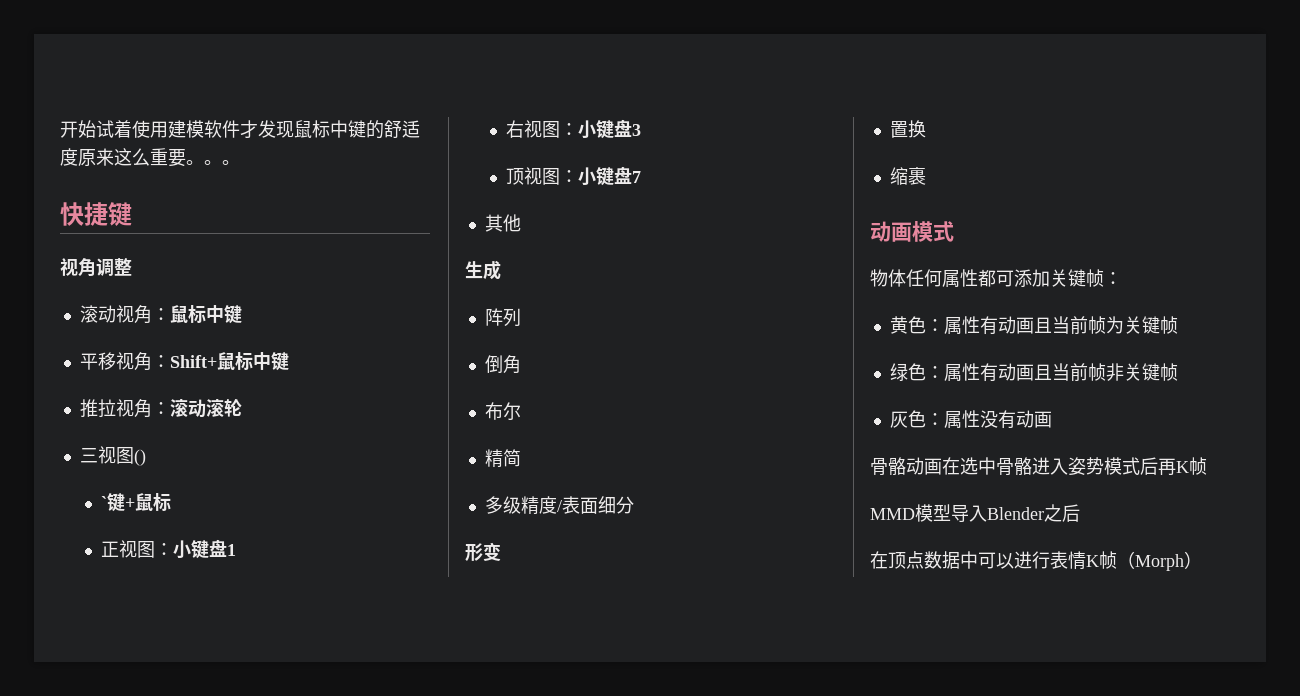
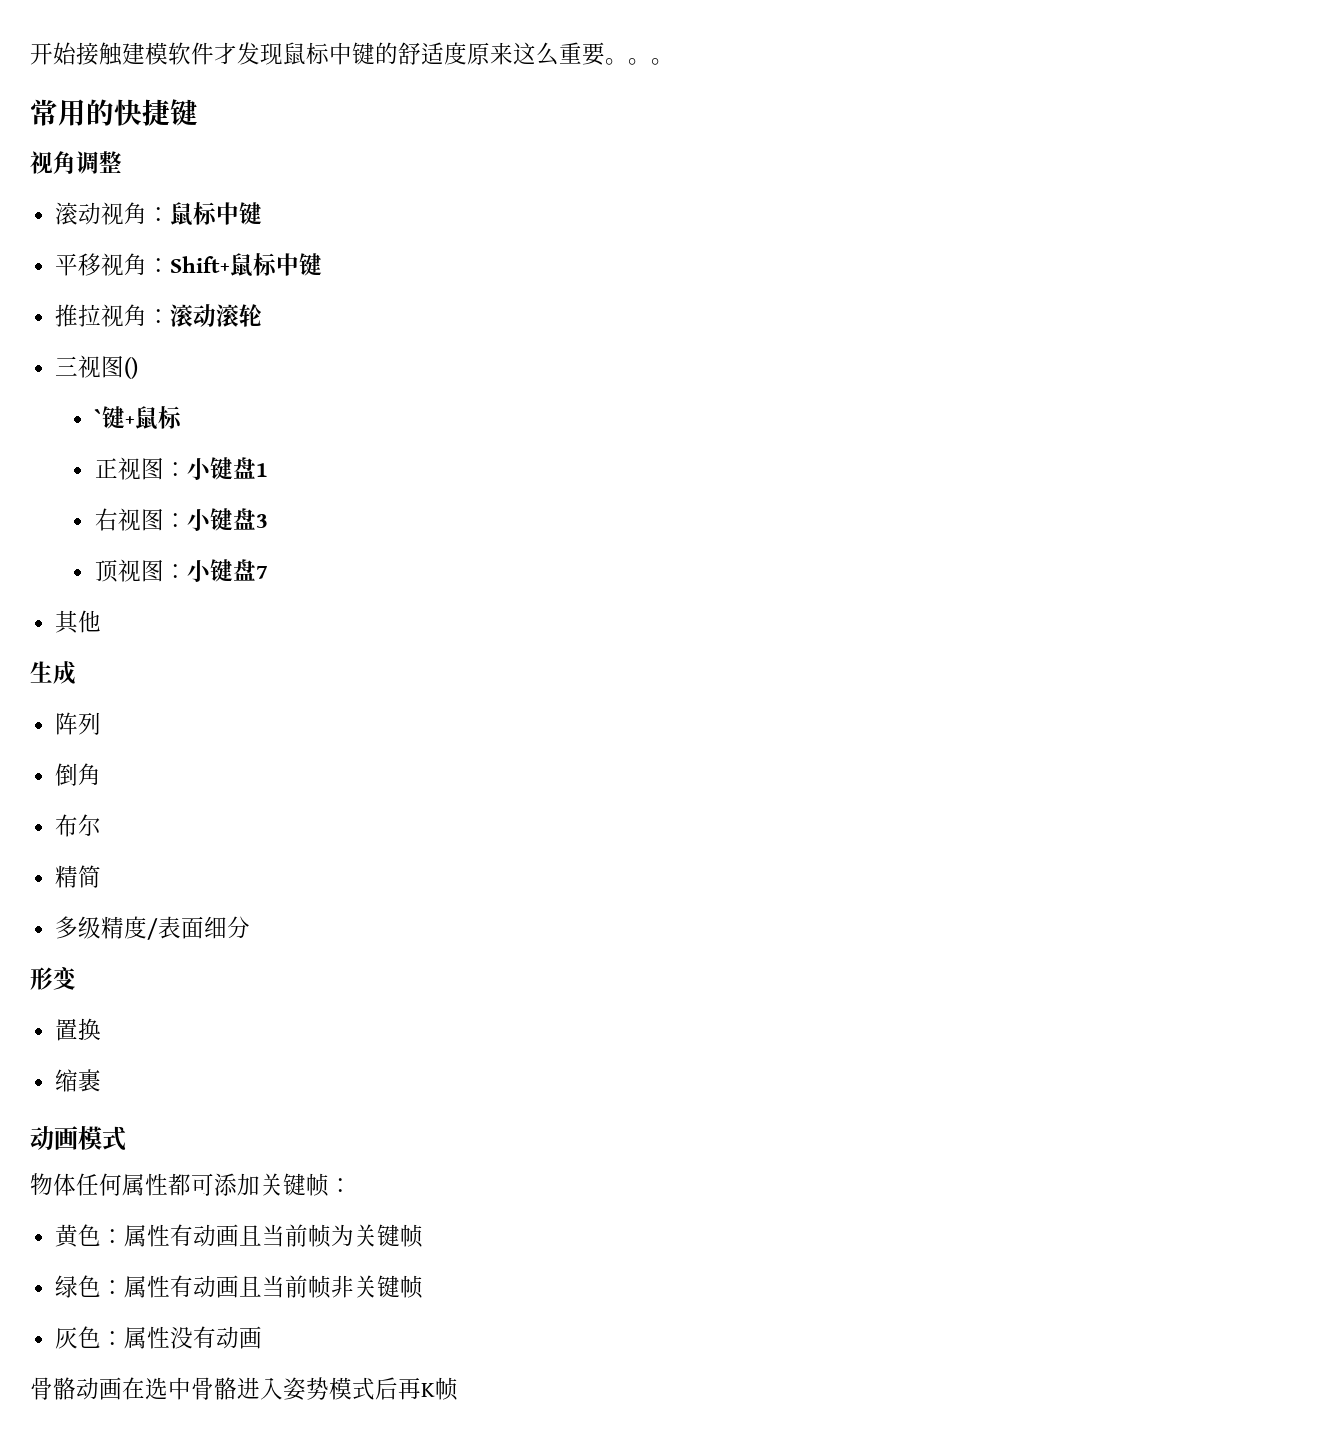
- 开始试着使用建模软件才发现鼠标中键的舒适度原来这么重要。
+ 开始接触建模软件才发现鼠标中键的舒适度原来这么重要。
- 快捷键
+ 常用的快捷键
- MMD模型导入Blender之后
- 在顶点数据中可以进行表情K帧（Morph）

